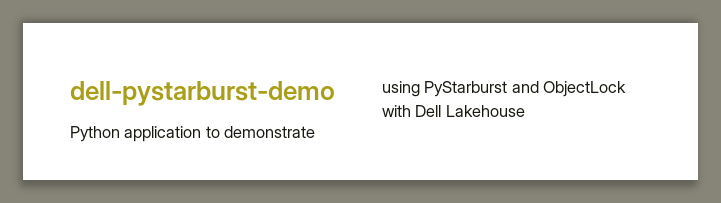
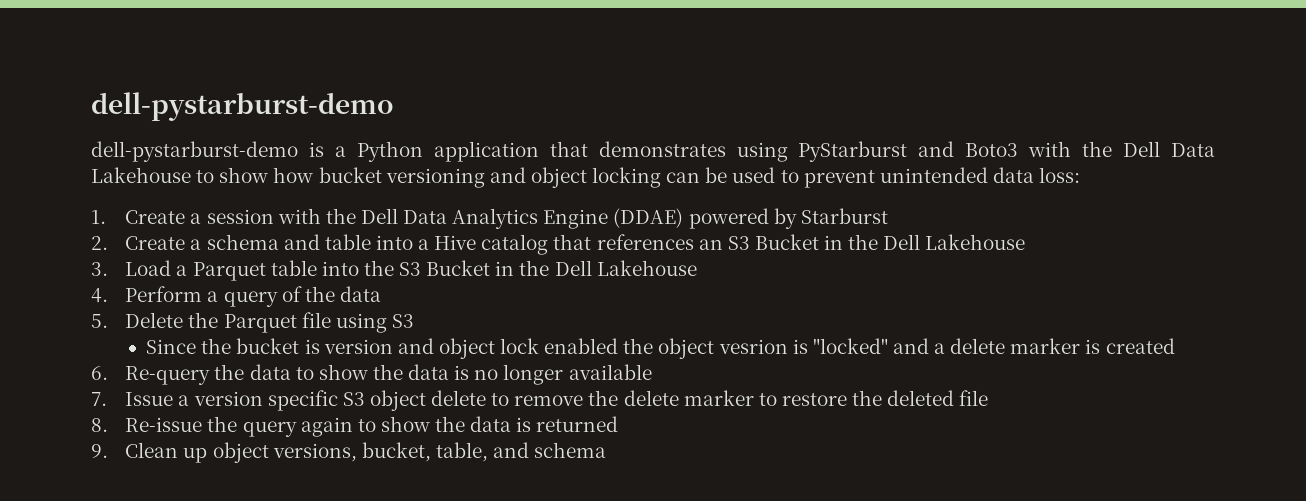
- Python application to demonstrate using PyStarburst and ObjectLock with Dell Lakehouse
+ dell-pystarburst-demo is a Python application that demonstrates using PyStarburst and Boto3 with the Dell Data Lakehouse to show how bucket versioning and object locking can be used to prevent unintended data loss:
+ 1. Create a session with the Dell Data Analytics Engine (DDAE) powered by Starburst
+ 2. Create a schema and table into a Hive catalog that references an S3 Bucket in the Dell Lakehouse
+ 3. Load a Parquet table into the S3 Bucket in the Dell Lakehouse
+ 4. Perform a query of the data
+ 5. Delete the Parquet file using S3
+ Since the bucket is version and object lock enabled the object vesrion is "locked" and a delete marker is created
+ 6. Re-query the data to show the data is no longer available
+ 7. Issue a version specific S3 object delete to remove the delete marker to restore the deleted file
+ 8. Re-issue the query again to show the data is returned
+ 9. Clean up object versions, bucket, table, and schema

